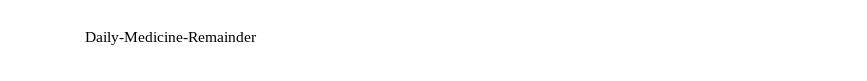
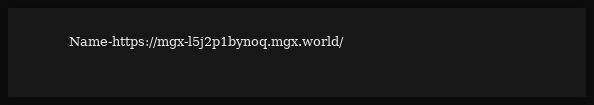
- Daily-Medicine-Remainder
+ Name-https://mgx-l5j2p1bynoq.mgx.world/

